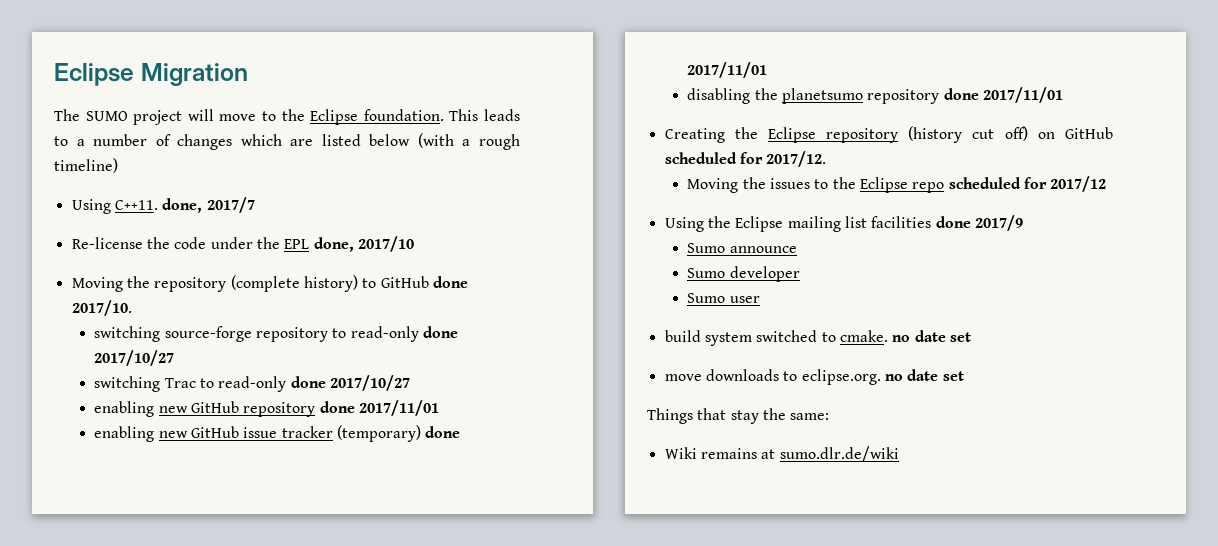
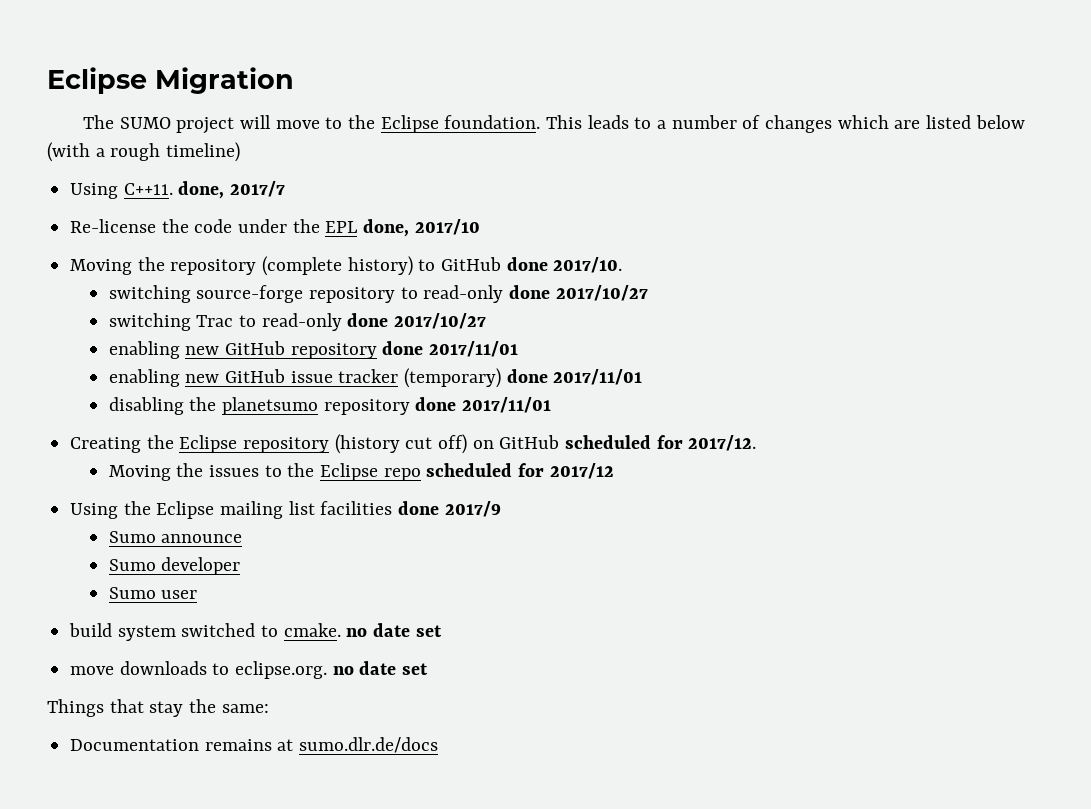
- Wiki remains at sumo.dlr.de/wiki
+ Documentation remains at sumo.dlr.de/docs

